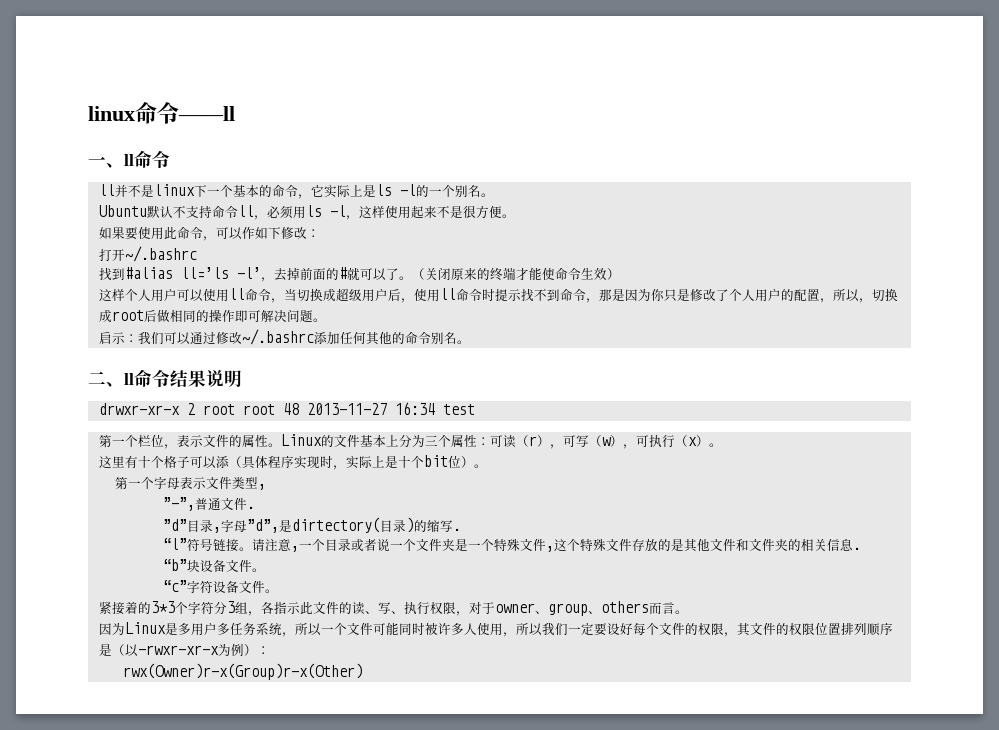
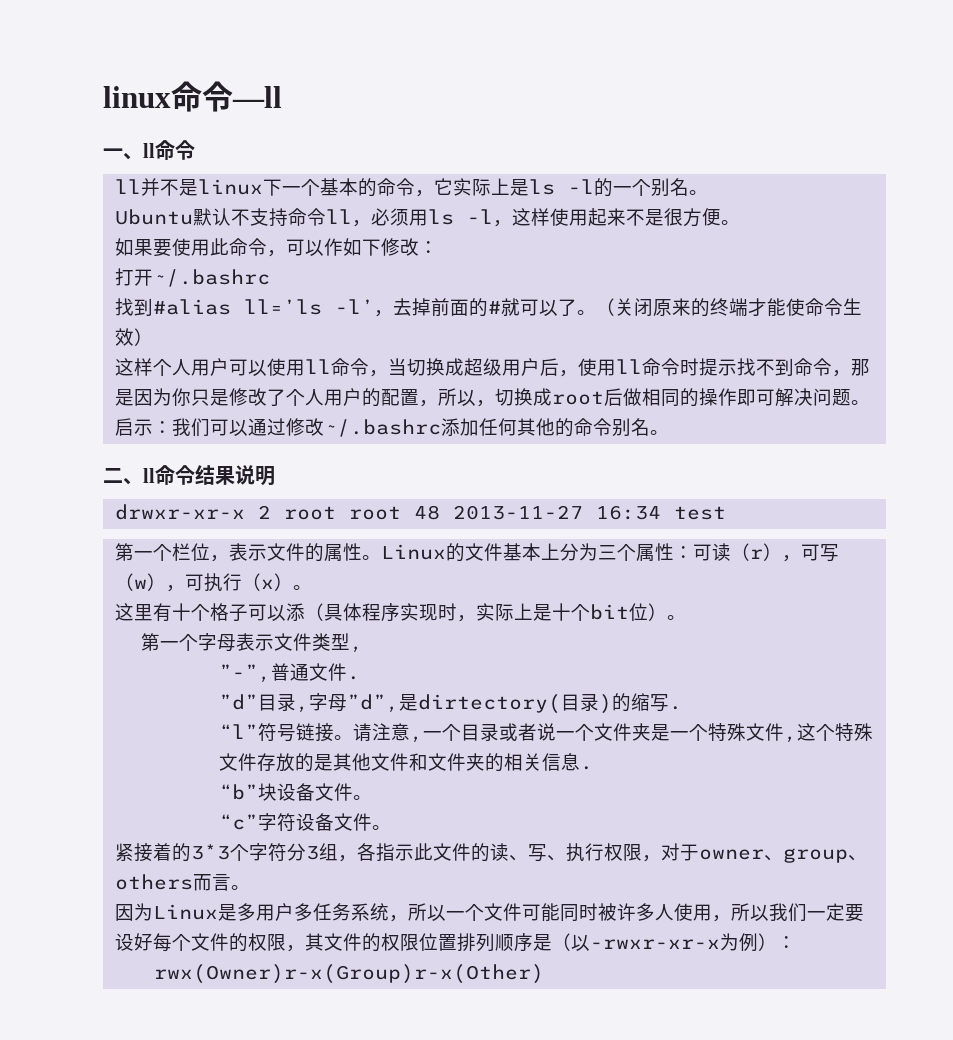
- linux命令——ll
+ linux命令—ll

